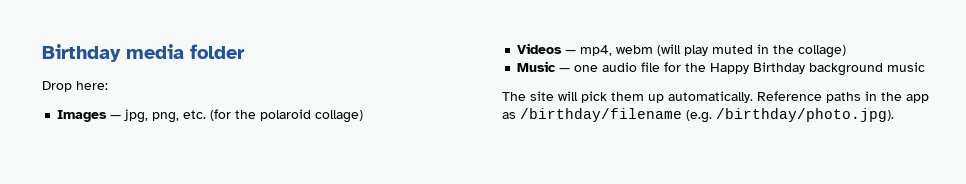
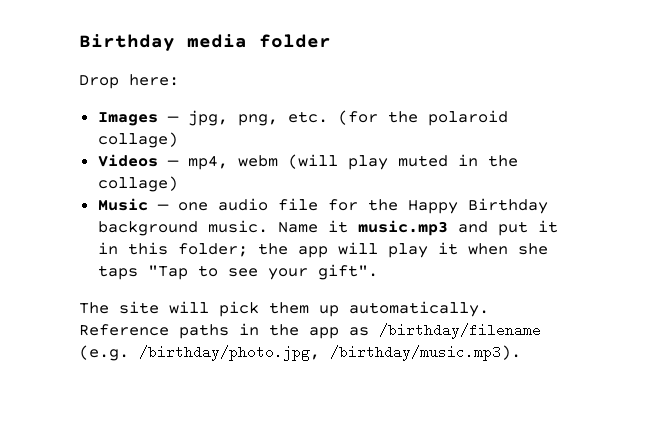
- Music — one audio file for the Happy Birthday background music
+ Music — one audio file for the Happy Birthday background music. Name it music.mp3 and put it in this folder; the app will play it when she taps "Tap to see your gift".
- Reference paths in the app as /birthday/filename (e.g. /birthday/photo.jpg).
+ Reference paths in the app as /birthday/filename (e.g. /birthday/photo.jpg, /birthday/music.mp3).

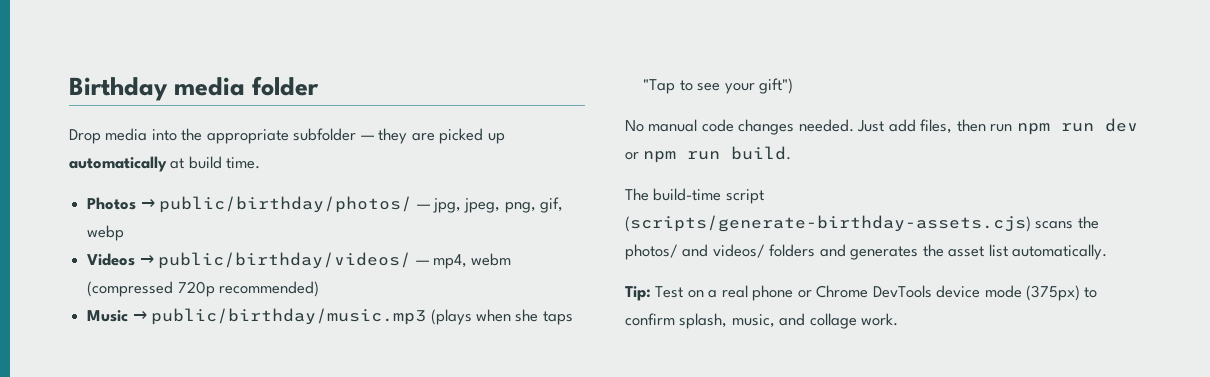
- Drop here:
- Images — jpg, png, etc. (for the polaroid collage)
+ Drop media into the appropriate subfolder — they are picked up automatically at build time.
+ Photos → public/birthday/photos/ — jpg, jpeg, png, gif, webp
- Videos — mp4, webm (will play muted in the collage)
- Music — one audio file for the Happy Birthday background music. Name it music.mp3 and put it in this folder; the app will play it when she taps "Tap to see your gift".
- The site will pick them up automatically. Reference paths in the app as /birthday/filename (e.g. /birthday/photo.jpg, /birthday/music.mp3).
+ Videos → public/birthday/videos/ — mp4, webm (compressed 720p recommended)
+ Music → public/birthday/music.mp3 (plays when she taps "Tap to see your gift")
+ No manual code changes needed. Just add files, then run npm run dev or npm run build.
+ The build-time script (scripts/generate-birthday-assets.cjs) scans the photos/ and videos/ folders and generates the asset list automatically.
+ Tip: Test on a real phone or Chrome DevTools device mode (375px) to confirm splash, music, and collage work.

